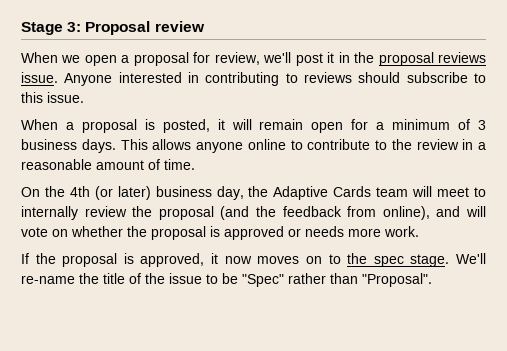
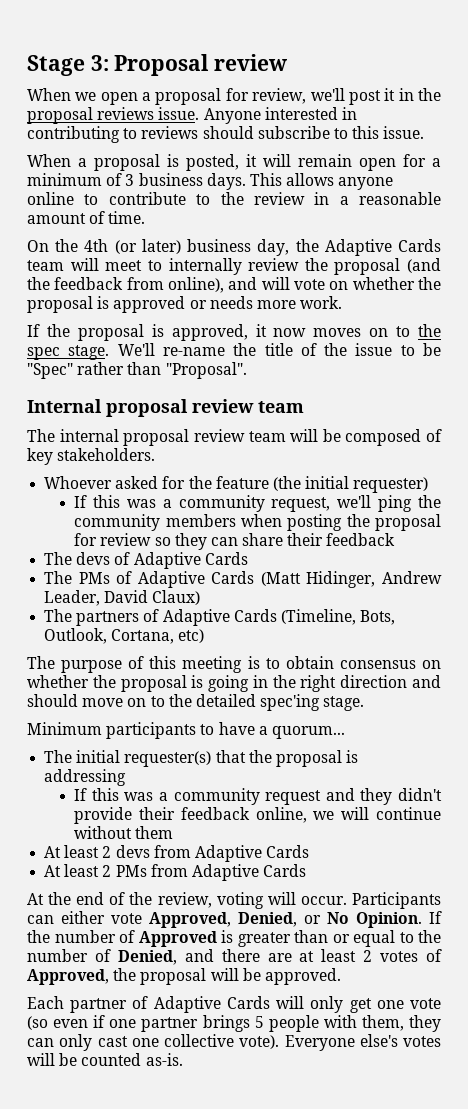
+ Internal proposal review team
+ The internal proposal review team will be composed of key stakeholders.
+ Whoever asked for the feature (the initial requester)
+ If this was a community request, we'll ping the community members when posting the proposal for review so they can share their feedback
+ The devs of Adaptive Cards
+ The PMs of Adaptive Cards (Matt Hidinger, Andrew Leader, David Claux)
+ The partners of Adaptive Cards (Timeline, Bots, Outlook, Cortana, etc)
+ The purpose of this meeting is to obtain consensus on whether the proposal is going in the right direction and should move on to the detailed spec'ing stage.
+ Minimum participants to have a quorum...
+ The initial requester(s) that the proposal is addressing
+ If this was a community request and they didn't provide their feedback online, we will continue without them
+ At least 2 devs from Adaptive Cards
+ At least 2 PMs from Adaptive Cards
+ At the end of the review, voting will occur. Participants can either vote Approved, Denied, or No Opinion. If the number of Approved is greater than or equal to the number of Denied, and there are at least 2 votes of Approved, the proposal will be approved.
+ Each partner of Adaptive Cards will only get one vote (so even if one partner brings 5 people with them, they can only cast one collective vote). Everyone else's votes will be counted as-is.

